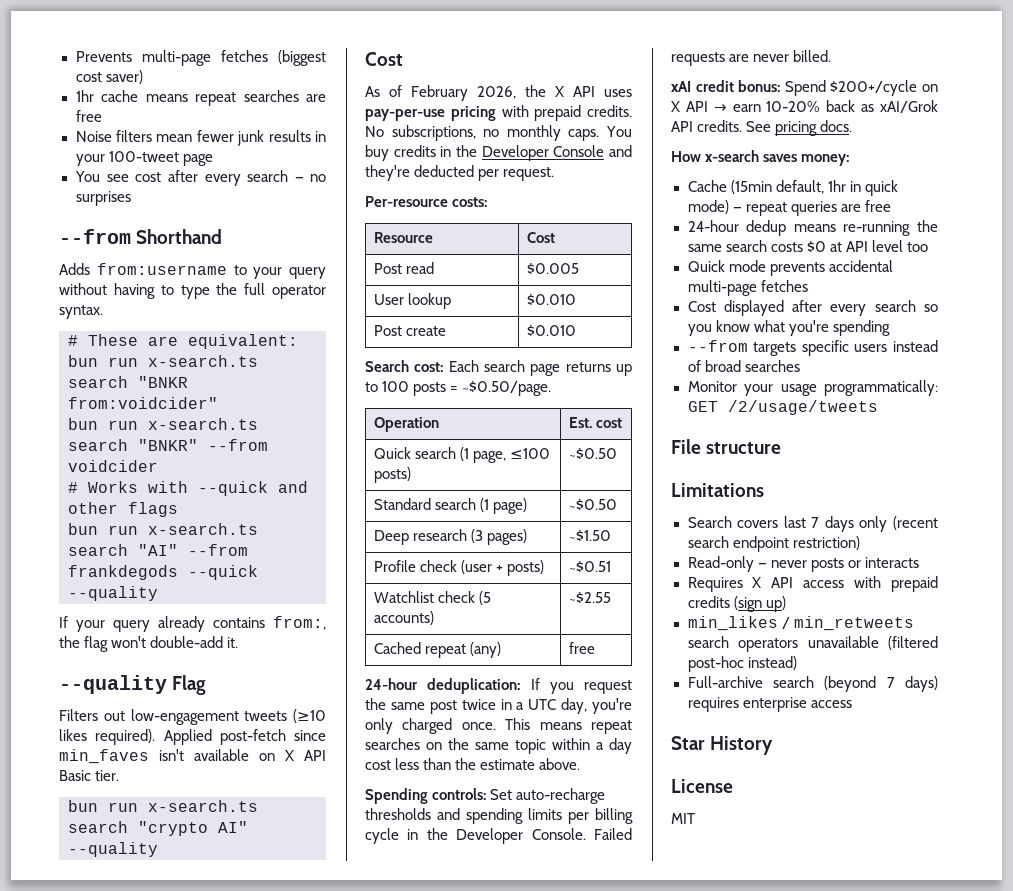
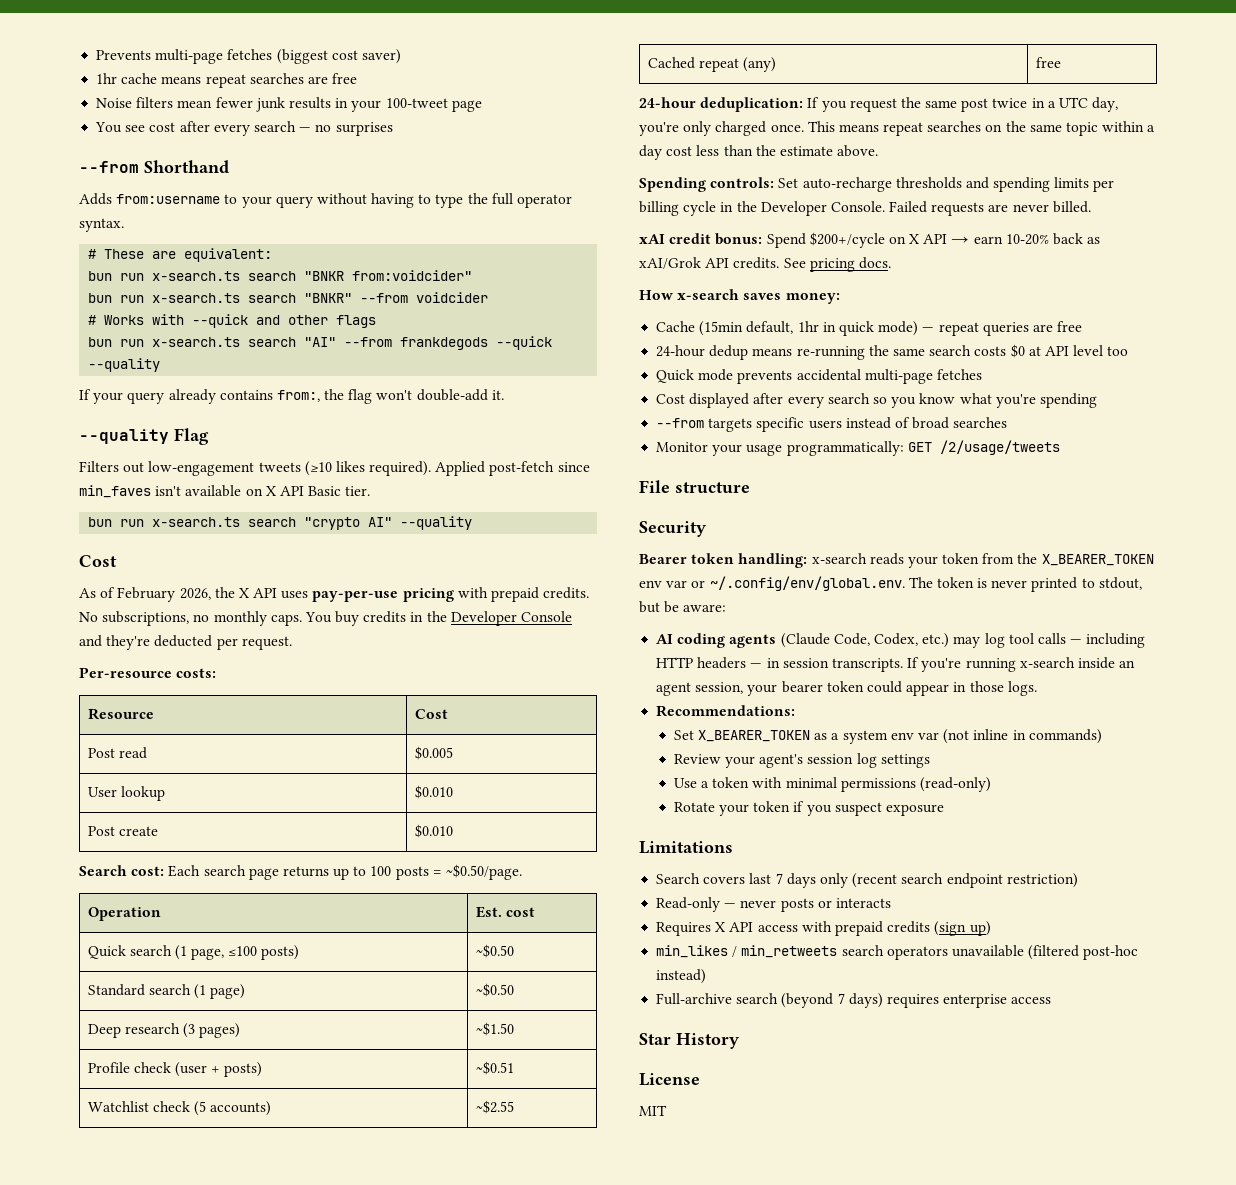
+ Security
+ Bearer token handling: x-search reads your token from the X_BEARER_TOKEN env var or ~/.config/env/global.env. The token is never printed to stdout, but be aware:
+ AI coding agents (Claude Code, Codex, etc.) may log tool calls — including HTTP headers — in session transcripts. If you're running x-search inside an agent session, your bearer token could appear in those logs.
+ Recommendations:
+ Set X_BEARER_TOKEN as a system env var (not inline in commands)
+ Review your agent's session log settings
+ Use a token with minimal permissions (read-only)
+ Rotate your token if you suspect exposure

